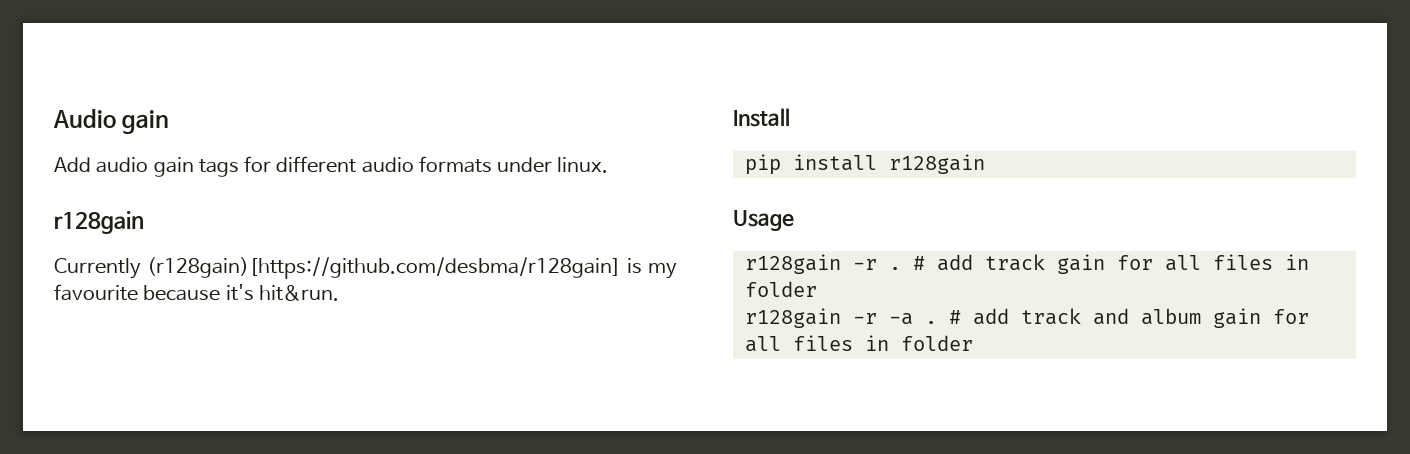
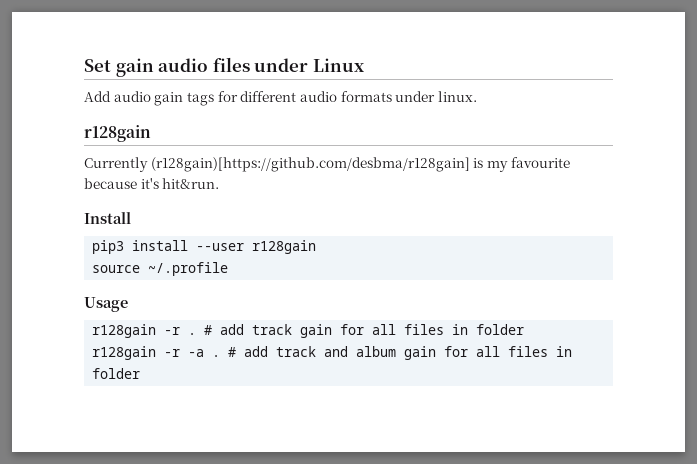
- Audio gain
+ Set gain audio files under Linux
- pip install r128gain
+ pip3 install --user r128gain
+ source ~/.profile

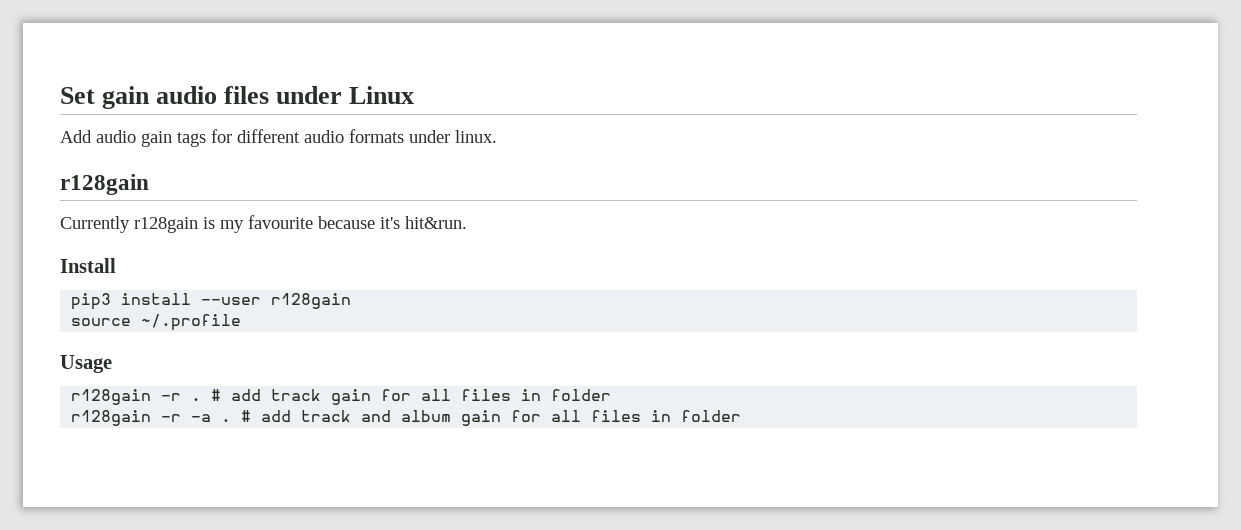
- Currently (r128gain)[https://github.com/desbma/r128gain] is my favourite because it's hit&run.
+ Currently r128gain is my favourite because it's hit&run.

